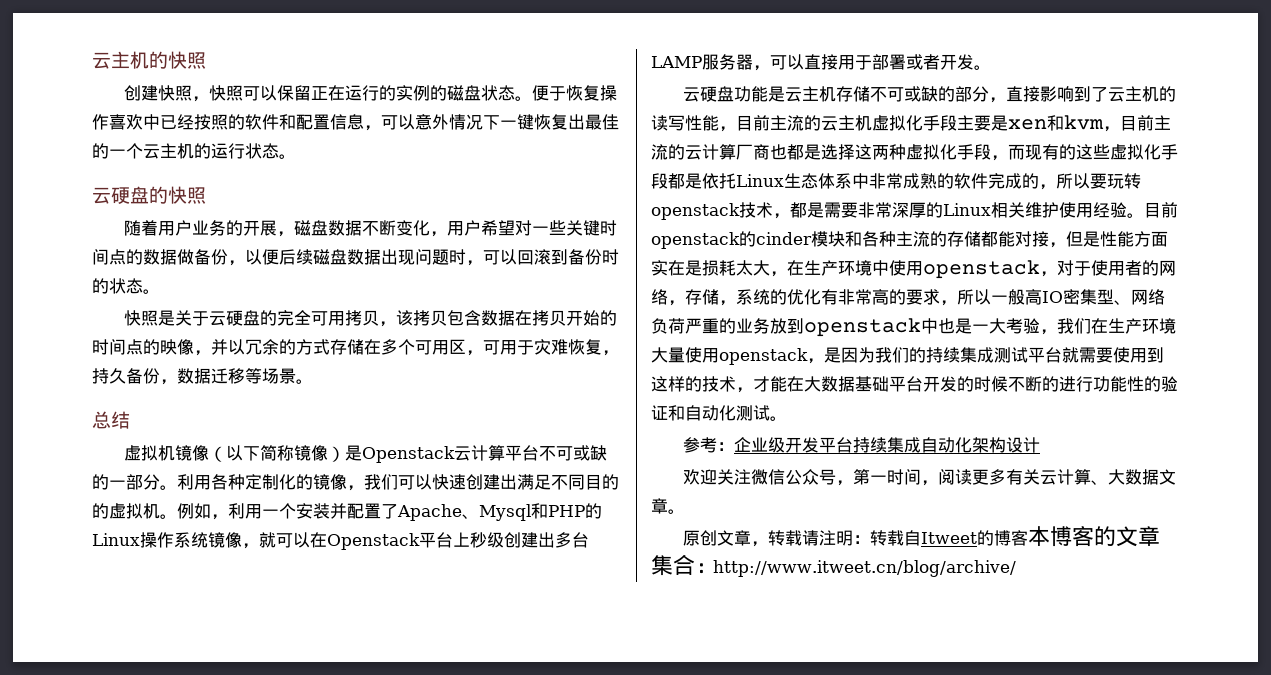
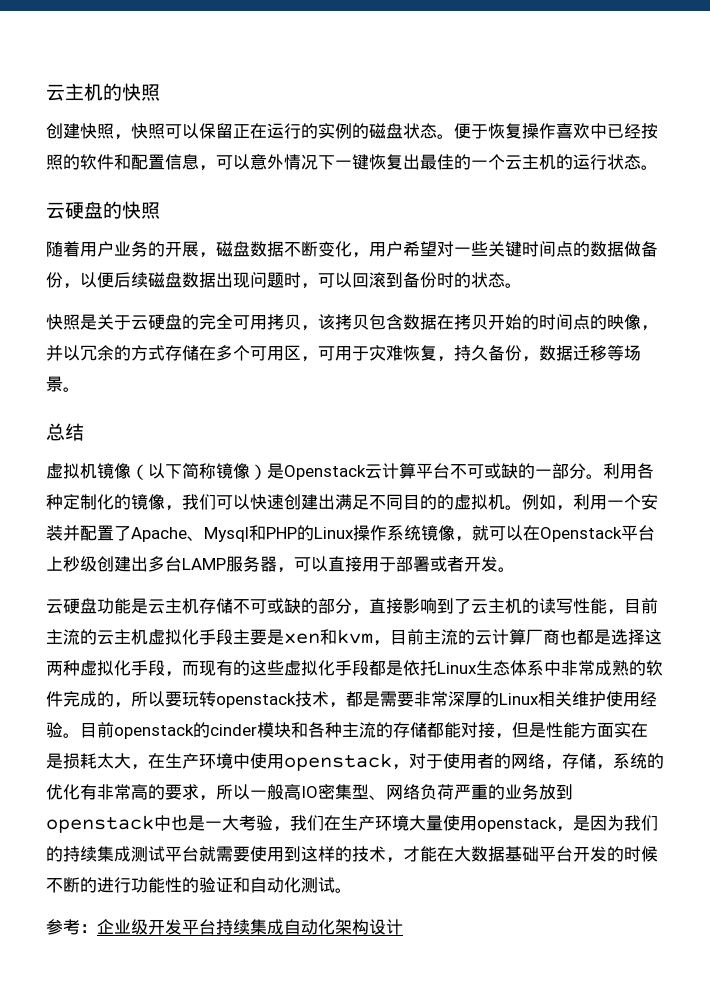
- 欢迎关注微信公众号，第一时间，阅读更多有关云计算、大数据文章。
- 原创文章，转载请注明：转载自Itweet的博客本博客的文章集合: http://www.itweet.cn/blog/archive/

